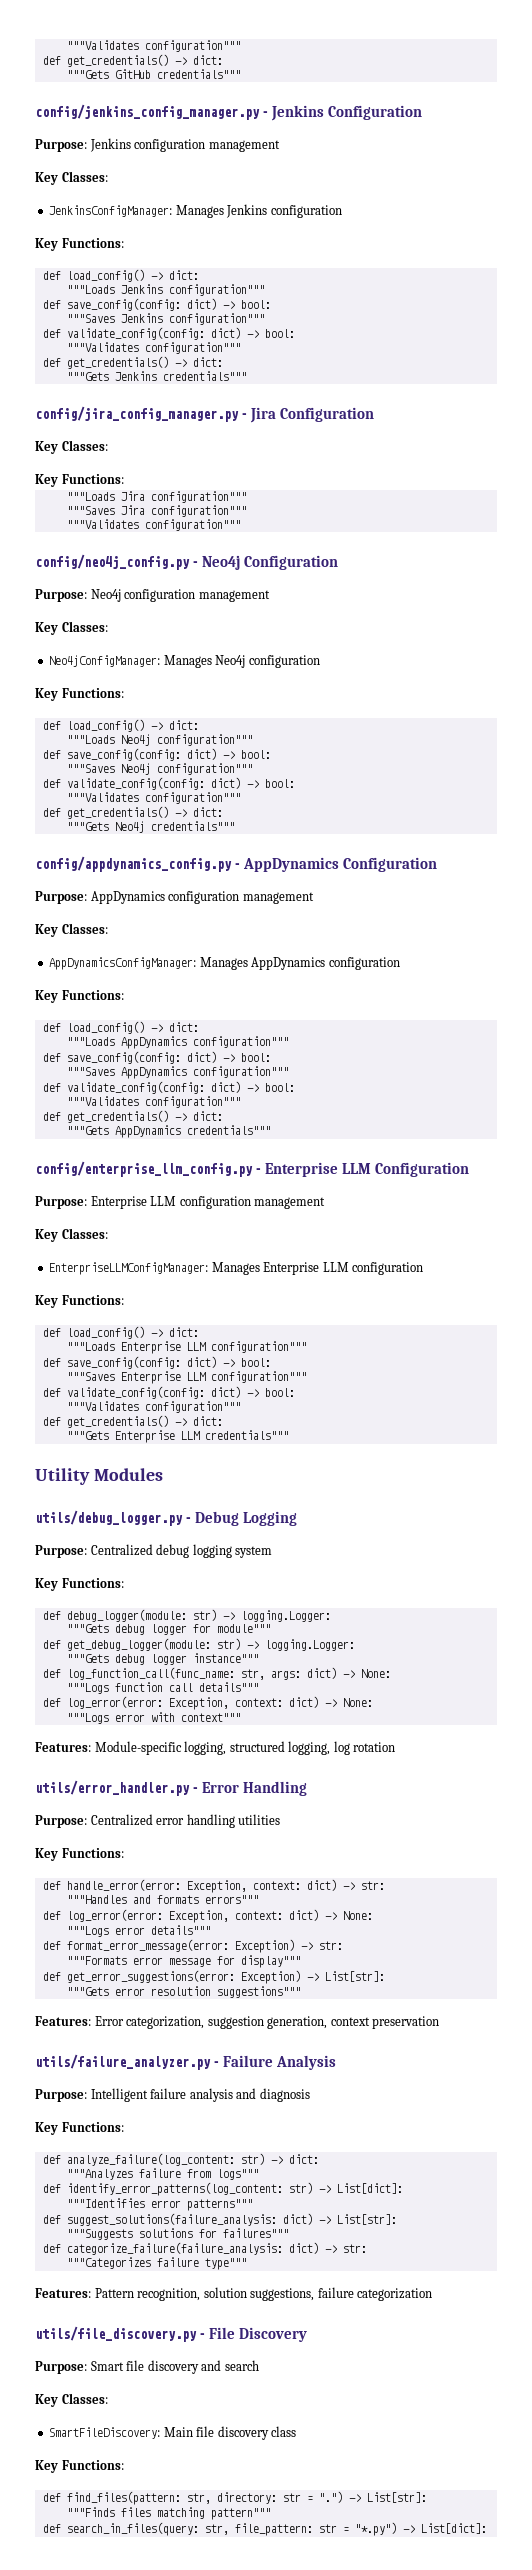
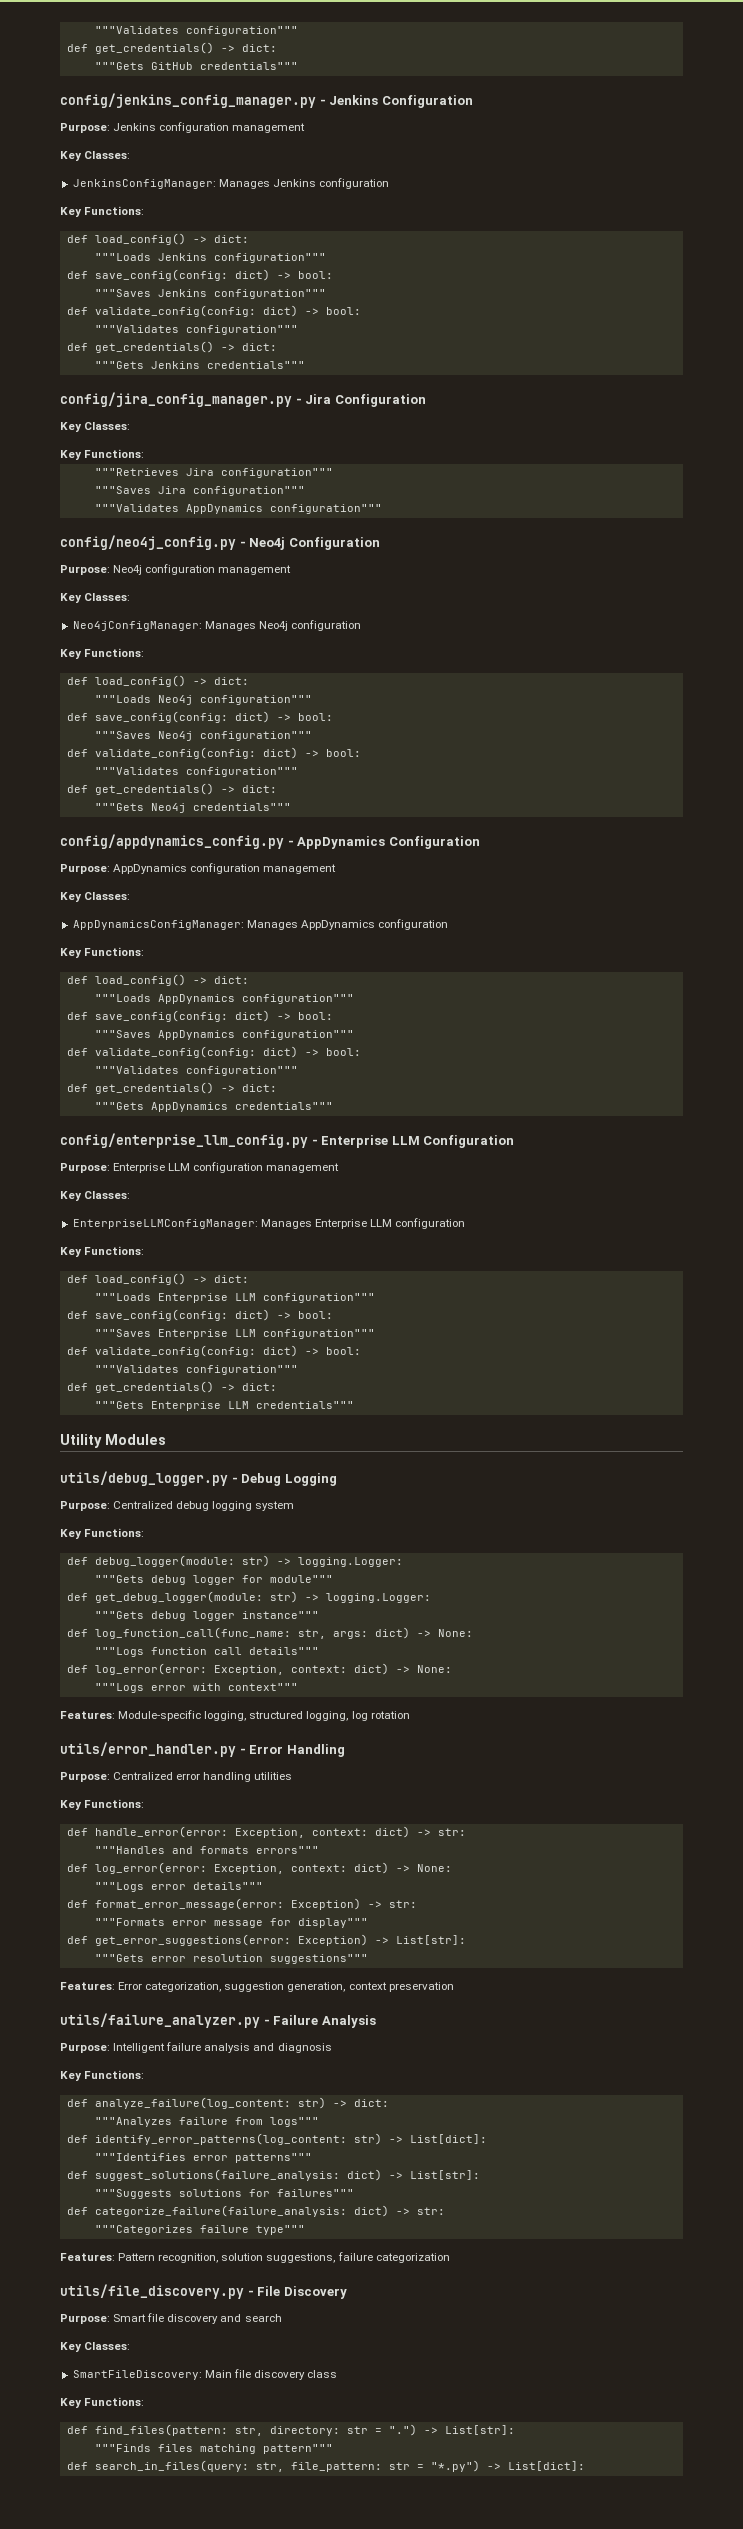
- """Loads Jira configuration"""
+ """Retrieves Jira configuration"""
  """Saves Jira configuration"""
- """Validates configuration"""
+ """Validates AppDynamics configuration"""

